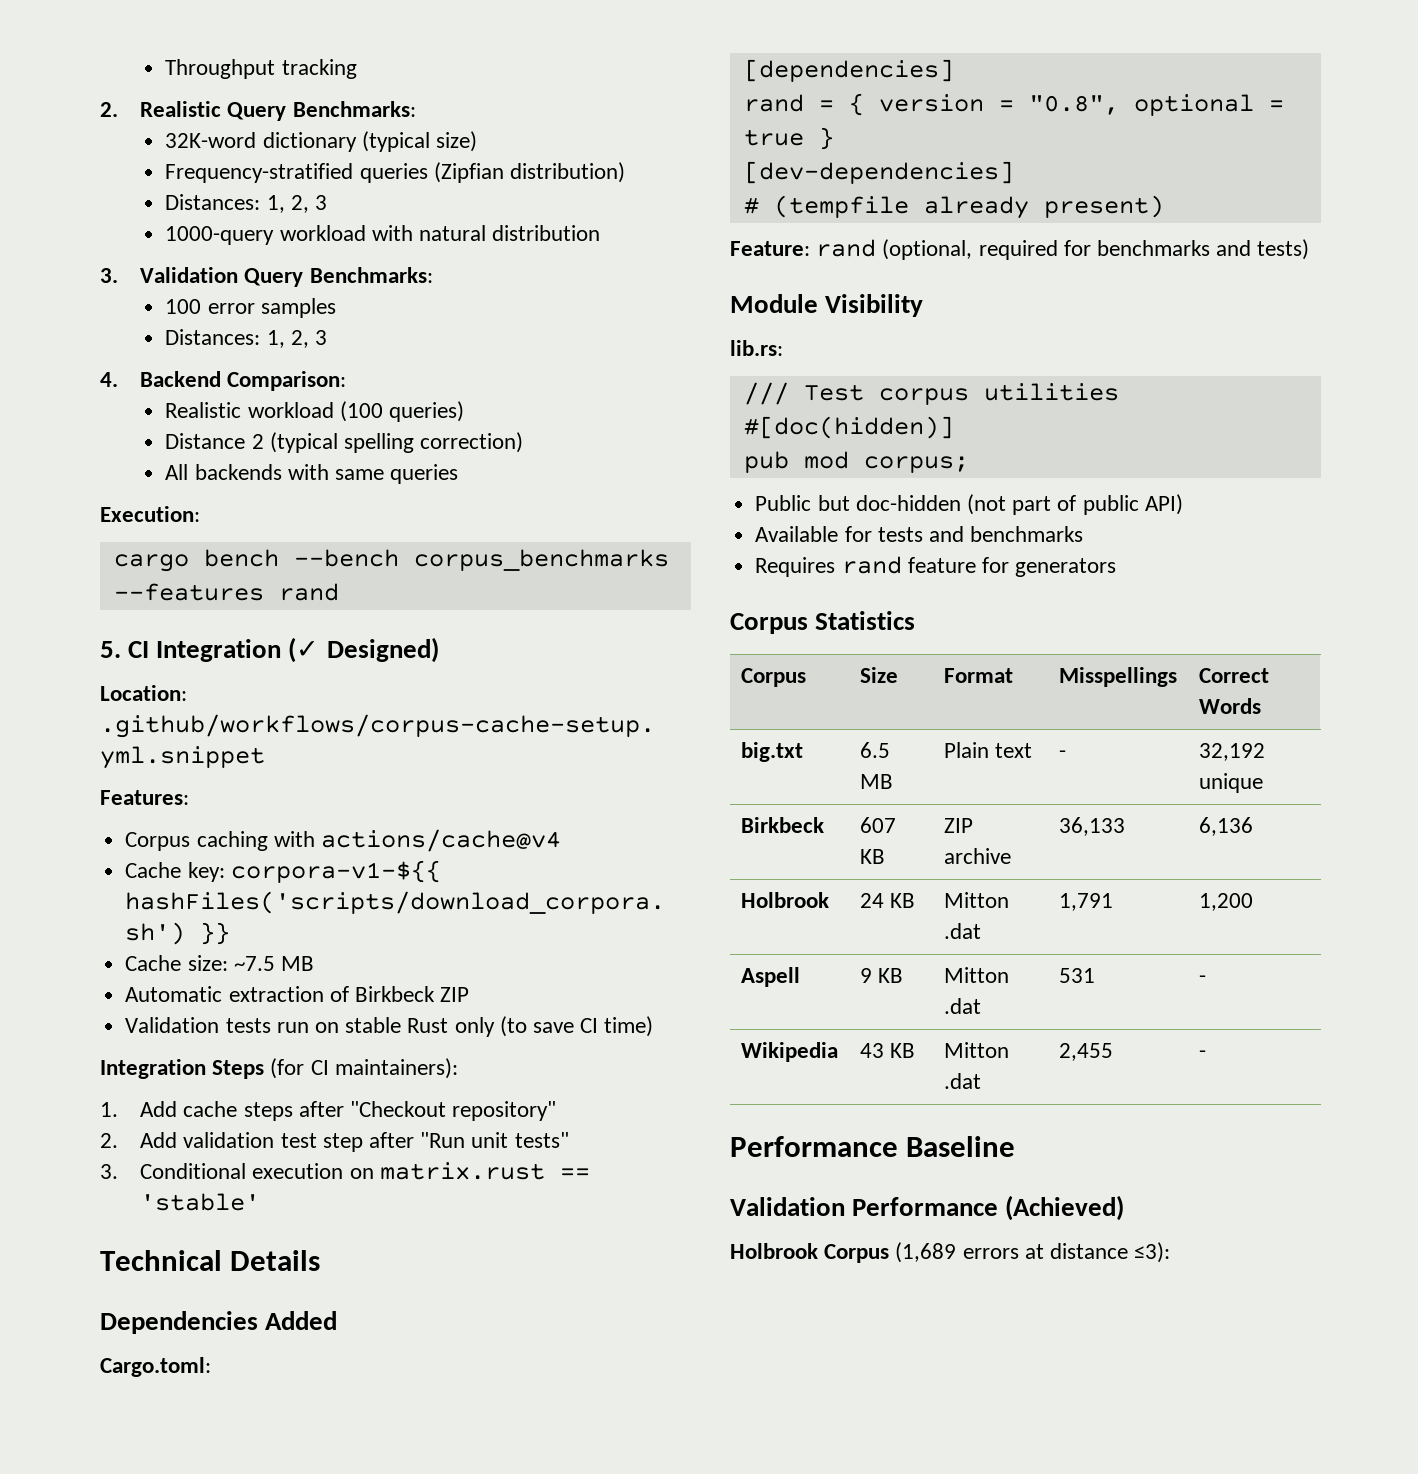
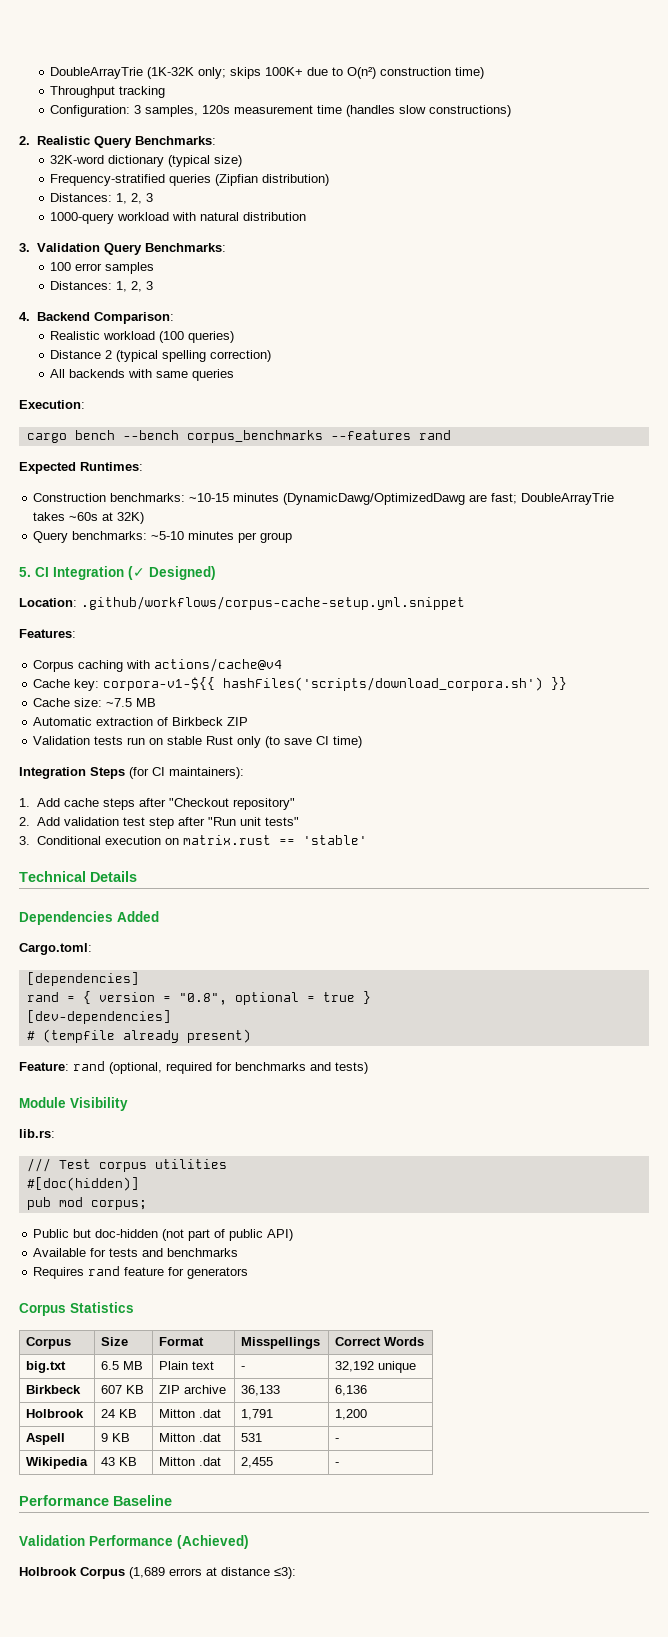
+ DoubleArrayTrie (1K-32K only; skips 100K+ due to O(n²) construction time)
  Throughput tracking
+ Configuration: 3 samples, 120s measurement time (handles slow constructions)
+ Expected Runtimes:
+ Construction benchmarks: ~10-15 minutes (DynamicDawg/OptimizedDawg are fast; DoubleArrayTrie takes ~60s at 32K)
+ Query benchmarks: ~5-10 minutes per group

